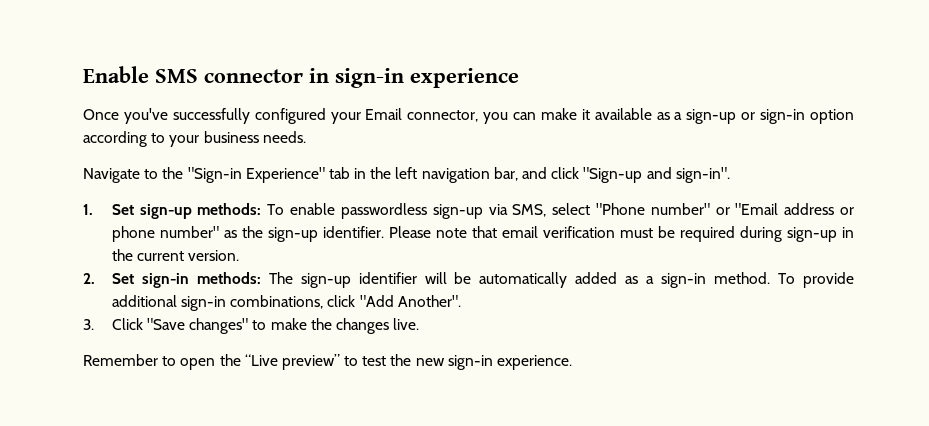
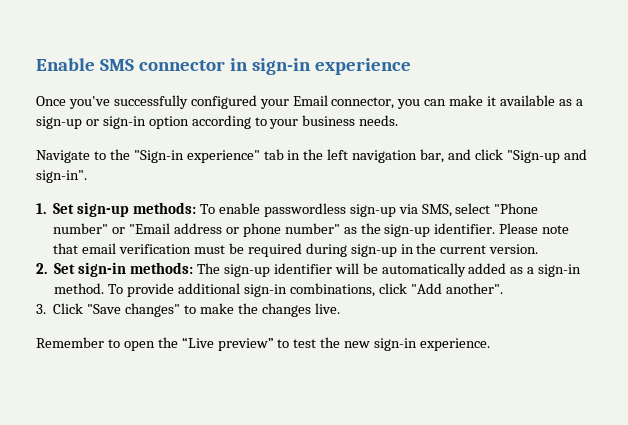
- Navigate to the "Sign-in Experience" tab in the left navigation bar, and click "Sign-up and sign-in".
+ Navigate to the "Sign-in experience" tab in the left navigation bar, and click "Sign-up and sign-in".
- To provide additional sign-in combinations, click "Add Another".
+ To provide additional sign-in combinations, click "Add another".

